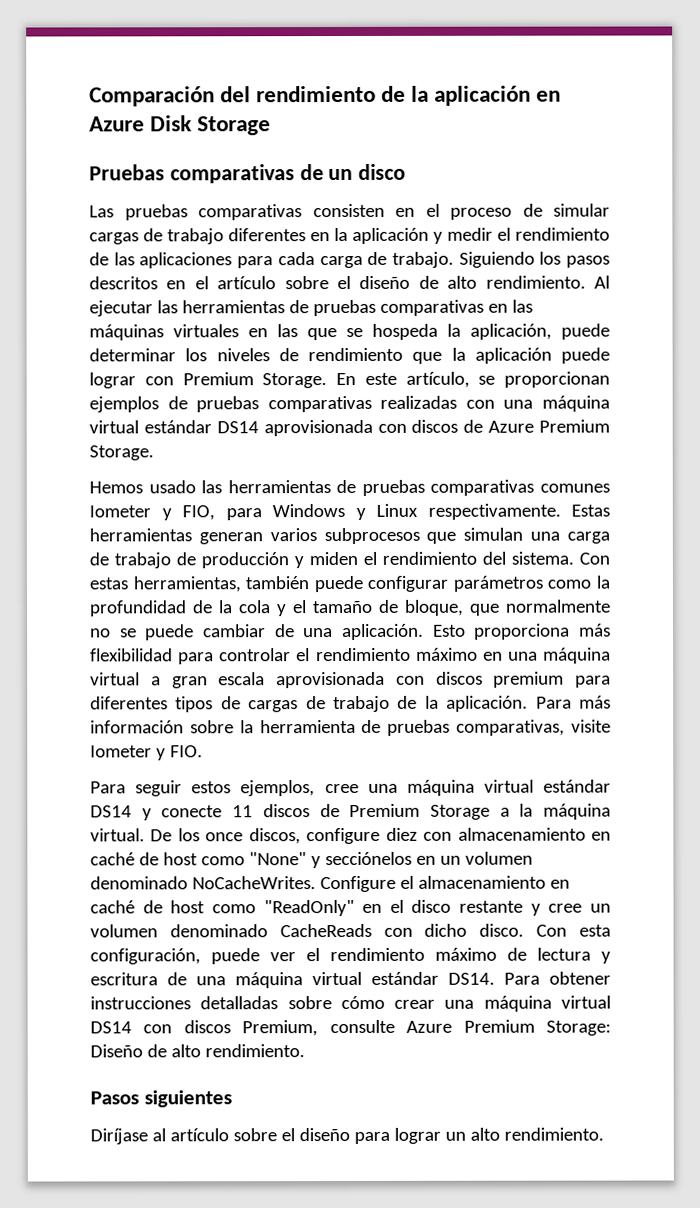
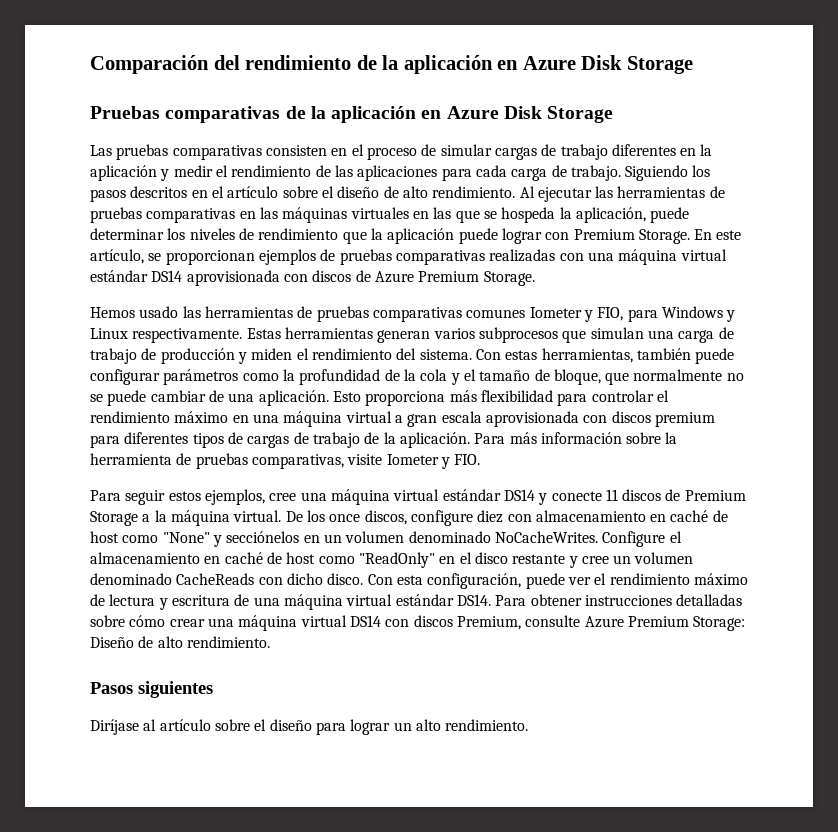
- Pruebas comparativas de un disco
+ Pruebas comparativas de la aplicación en Azure Disk Storage

